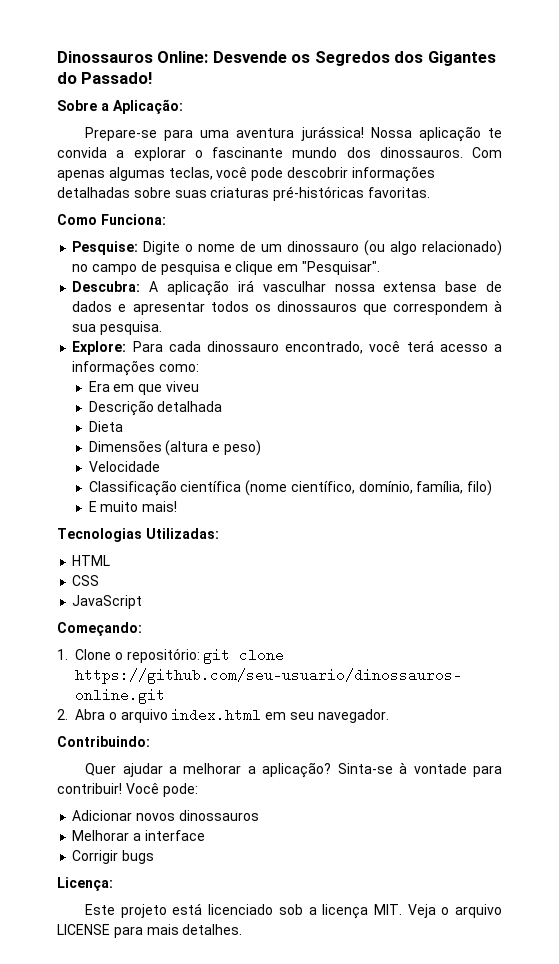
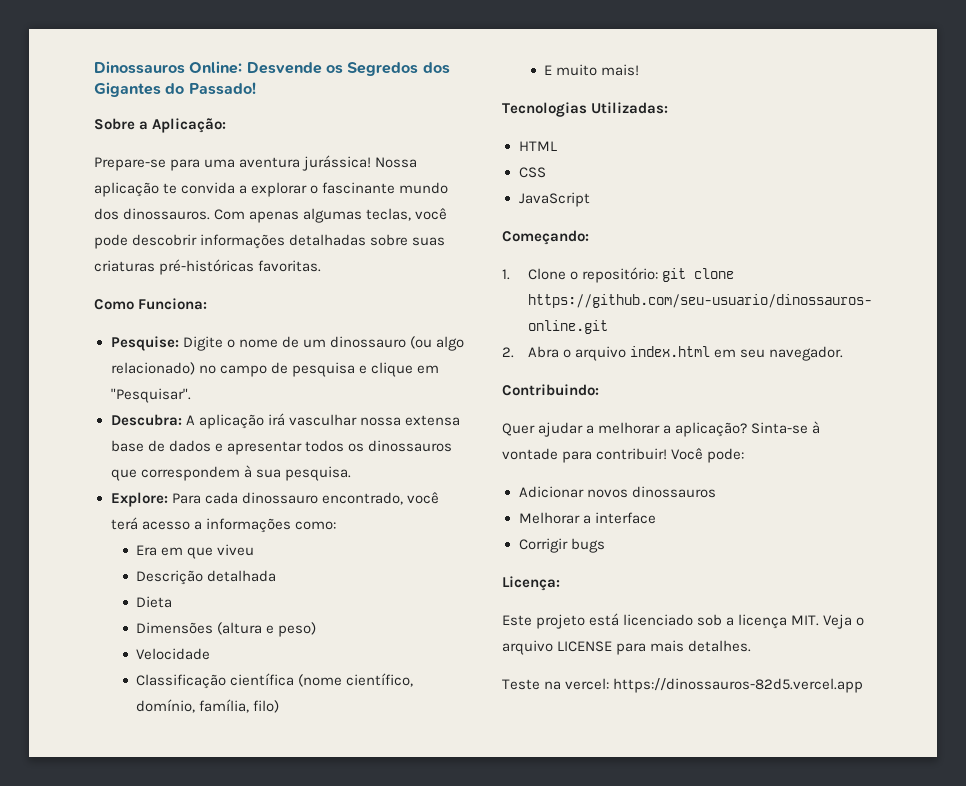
+ Teste na vercel: https://dinossauros-82d5.vercel.app

